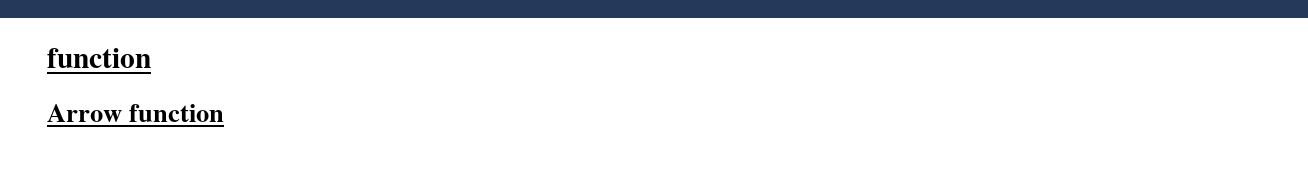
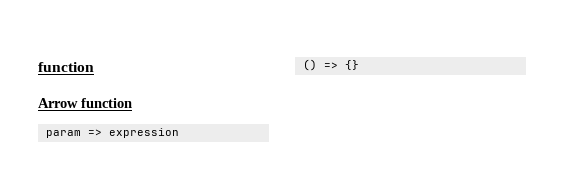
+ param => expression
+ () => {}

